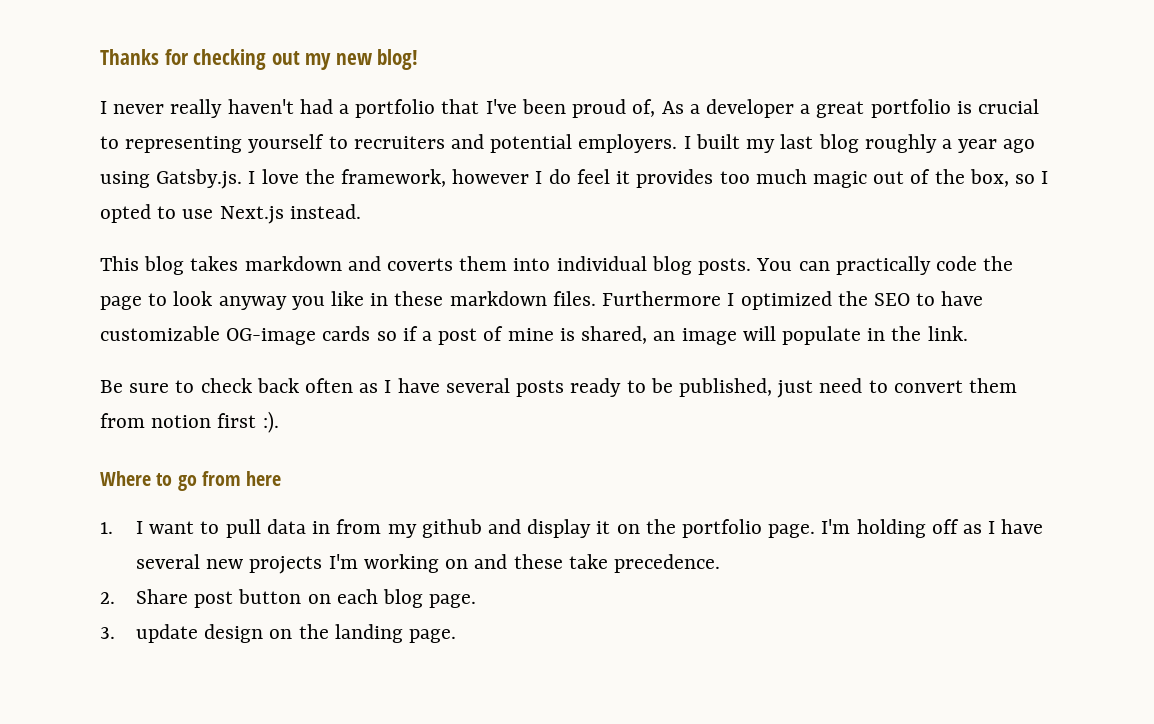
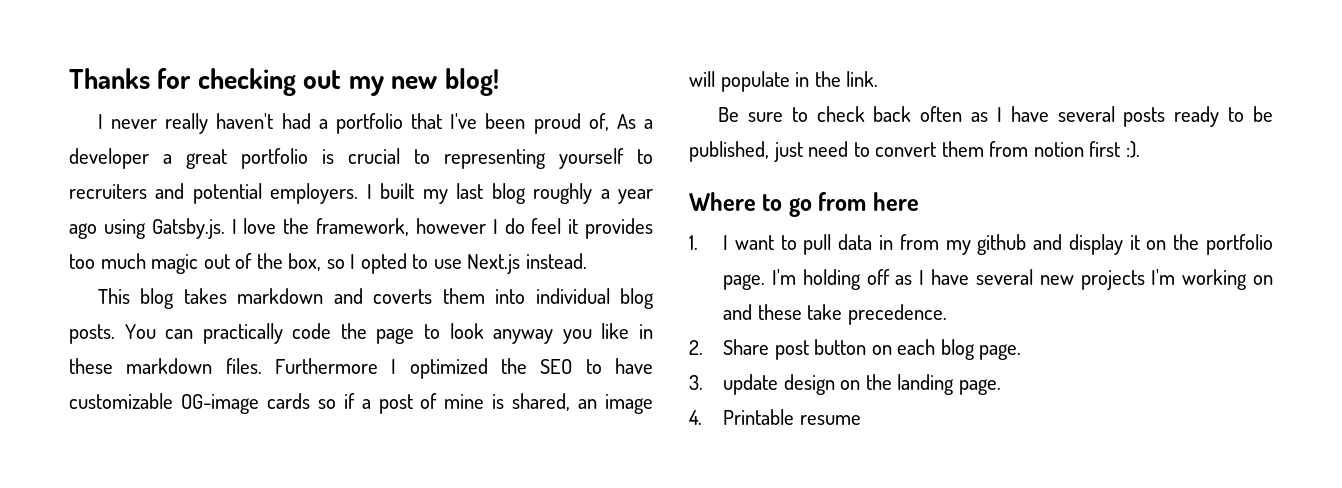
+ 4. Printable resume

